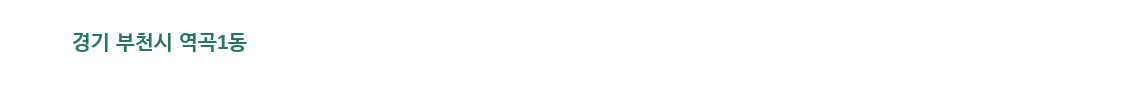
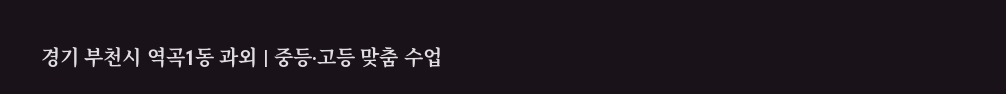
- 경기 부천시 역곡1동
+ 경기 부천시 역곡1동 과외 | 중등·고등 맞춤 수업

